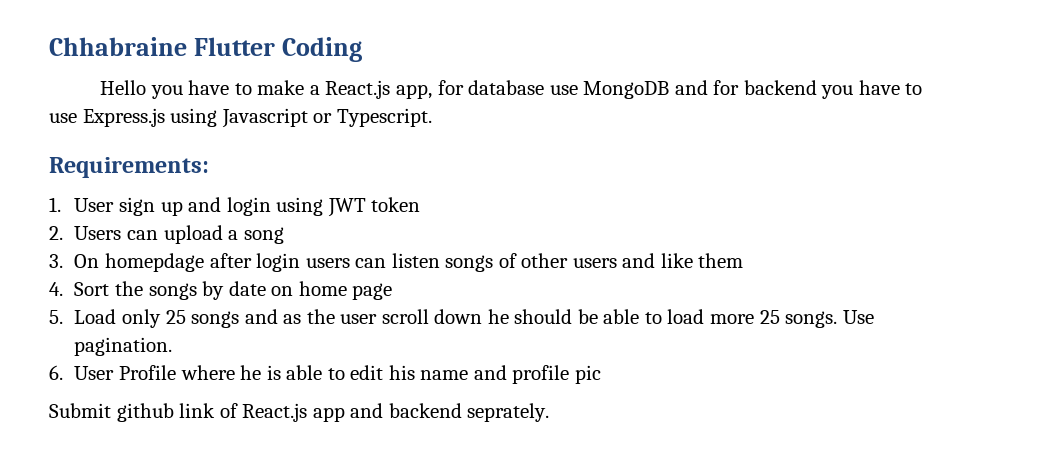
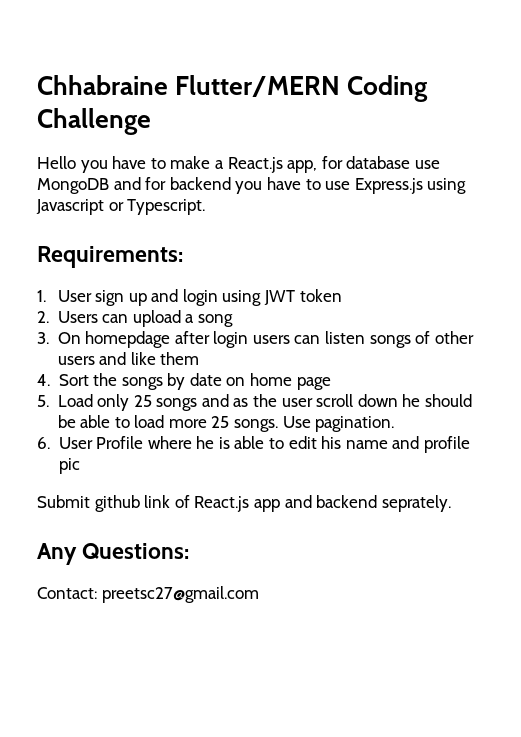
- Chhabraine Flutter Coding
+ Chhabraine Flutter/MERN Coding Challenge
+ Any Questions:
+ Contact: preetsc27@gmail.com

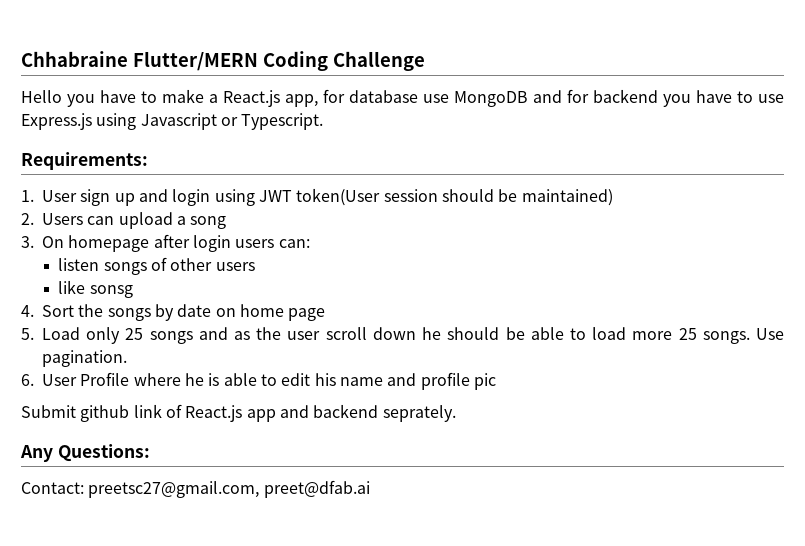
- 1. User sign up and login using JWT token
+ 1. User sign up and login using JWT token(User session should be maintained)
- 3. On homepdage after login users can listen songs of other users and like them
+ 3. On homepage after login users can:
+ listen songs of other users
+ like sonsg
- Contact: preetsc27@gmail.com
+ Contact: preetsc27@gmail.com, preet@dfab.ai

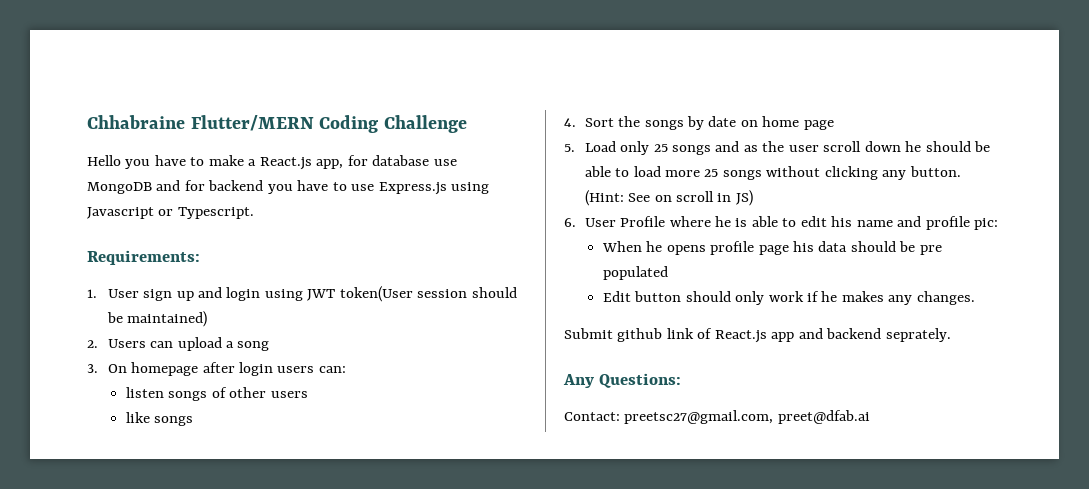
- like sonsg
+ like songs
- 5. Load only 25 songs and as the user scroll down he should be able to load more 25 songs. Use pagination.
+ 5. Load only 25 songs and as the user scroll down he should be able to load more 25 songs without clicking any button. (Hint: See on scroll in JS)
- 6. User Profile where he is able to edit his name and profile pic
+ 6. User Profile where he is able to edit his name and profile pic:
+ When he opens profile page his data should be pre populated
+ Edit button should only work if he makes any changes.

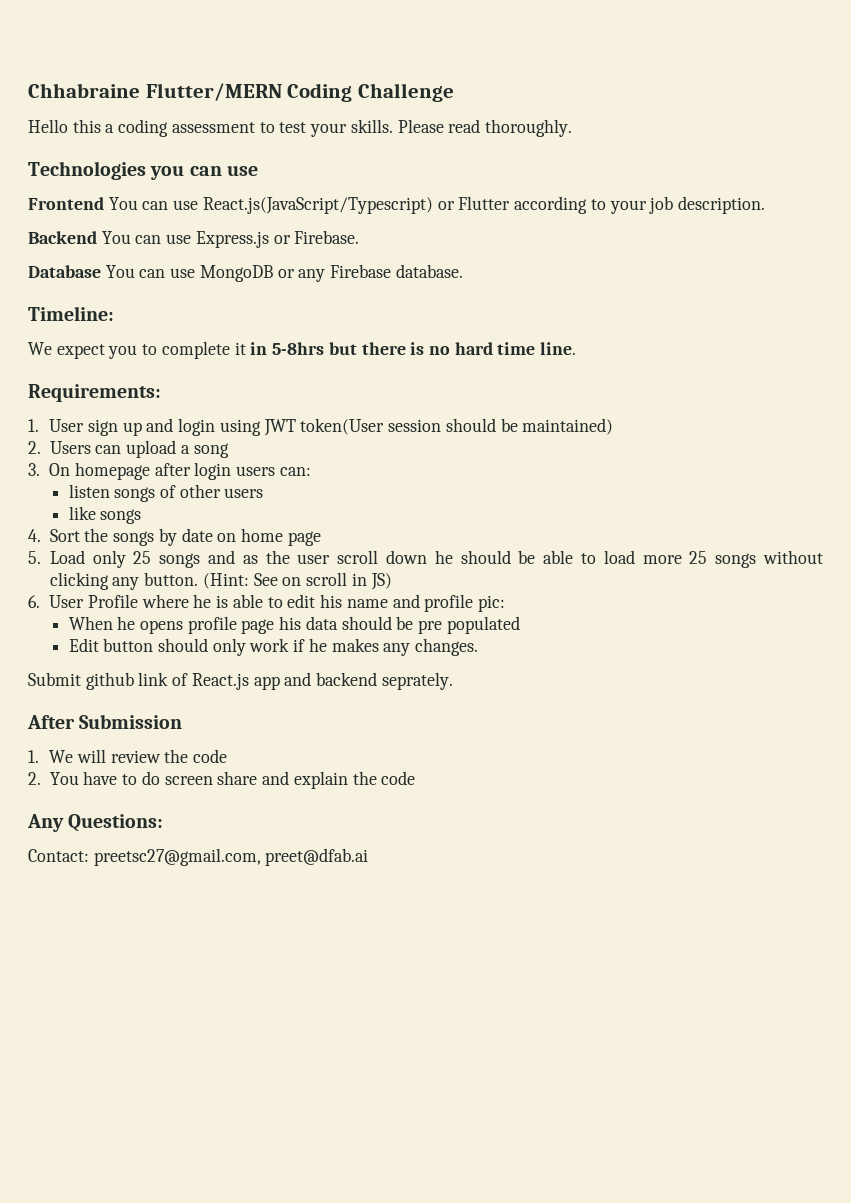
- Hello you have to make a React.js app, for database use MongoDB and for backend you have to use Express.js using Javascript or Typescript.
+ Hello this a coding assessment to test your skills. Please read thoroughly.
+ Technologies you can use
+ Frontend You can use React.js(JavaScript/Typescript) or Flutter according to your job description.
+ Backend You can use Express.js or Firebase.
+ Database You can use MongoDB or any Firebase database.
+ Timeline:
+ We expect you to complete it in 5-8hrs but there is no hard time line.
+ After Submission
+ 1. We will review the code
+ 2. You have to do screen share and explain the code

